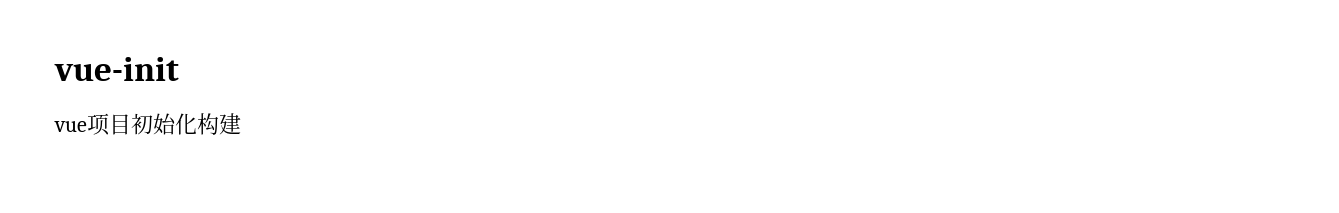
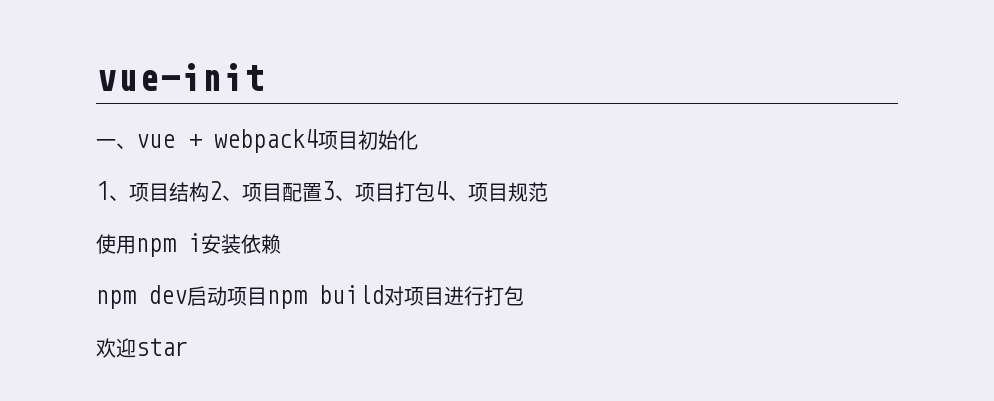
- vue项目初始化构建
+ 一、vue + webpack4项目初始化
+ 1、项目结构2、项目配置3、项目打包4、项目规范
+ 使用npm i安装依赖
+ npm dev启动项目npm build对项目进行打包
+ 欢迎star

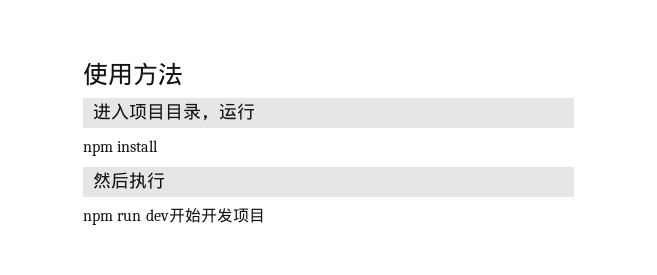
- vue-init
- 一、vue + webpack4项目初始化
- 1、项目结构2、项目配置3、项目打包4、项目规范
- 使用npm i安装依赖
- npm dev启动项目npm build对项目进行打包
- 欢迎star
+ 使用方法
+ 进入项目目录，运行
+ npm install
+ 然后执行
+ npm run dev开始开发项目

